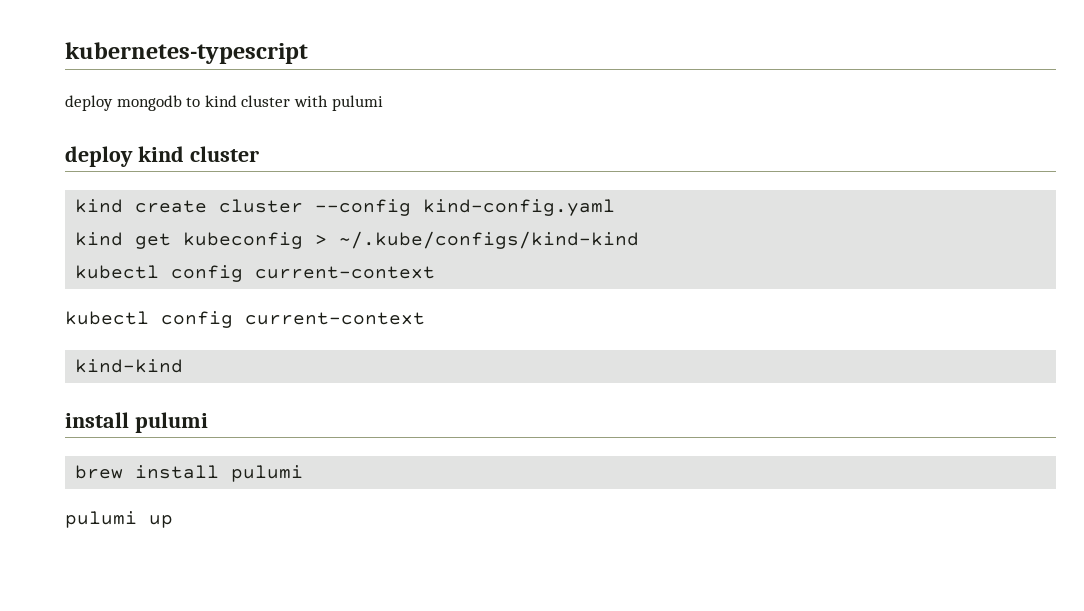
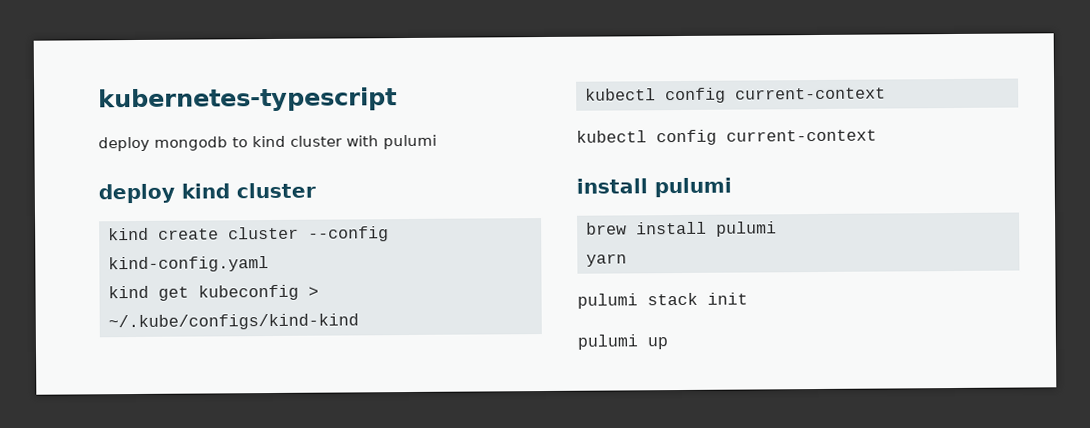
- kind-kind
+ yarn
+ pulumi stack init

